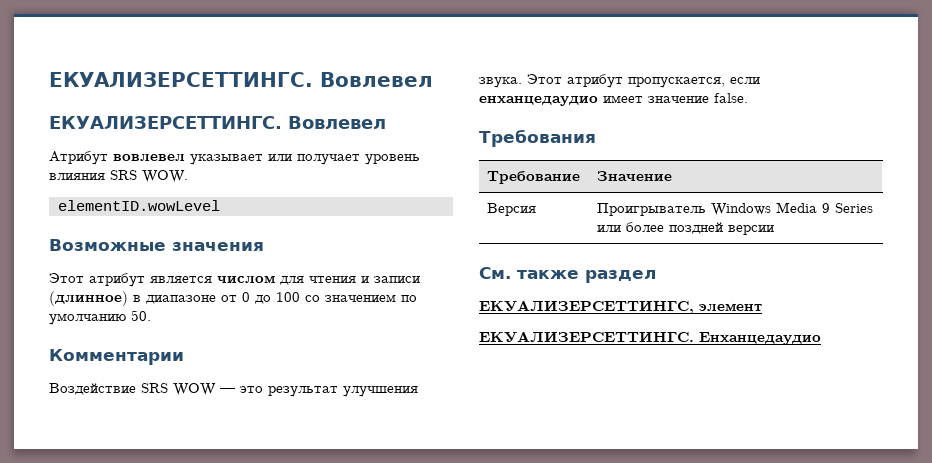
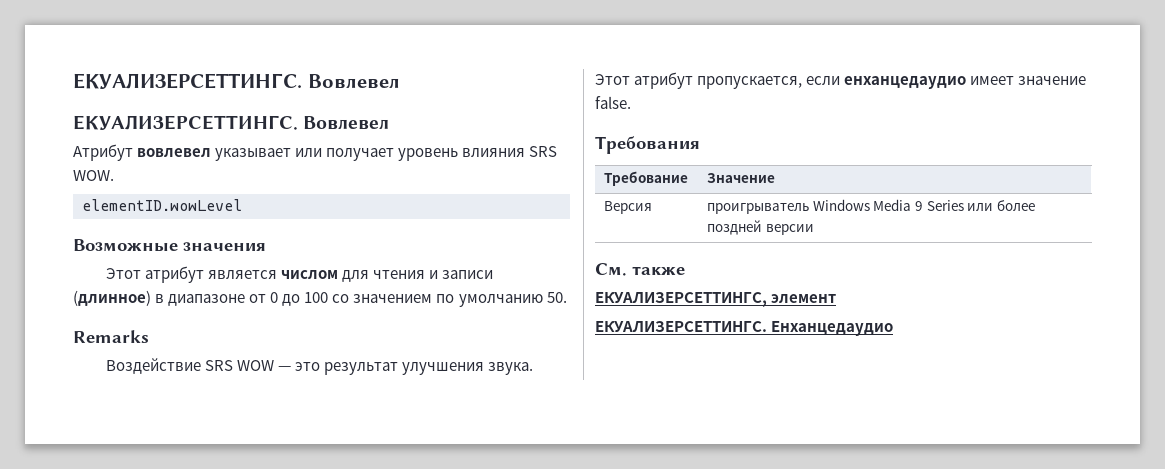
- Комментарии
+ Remarks
- Версия | Проигрыватель Windows Media 9 Series или более поздней версии
+ Версия | проигрыватель Windows Media 9 Series или более поздней версии
- См. также раздел
+ См. также

